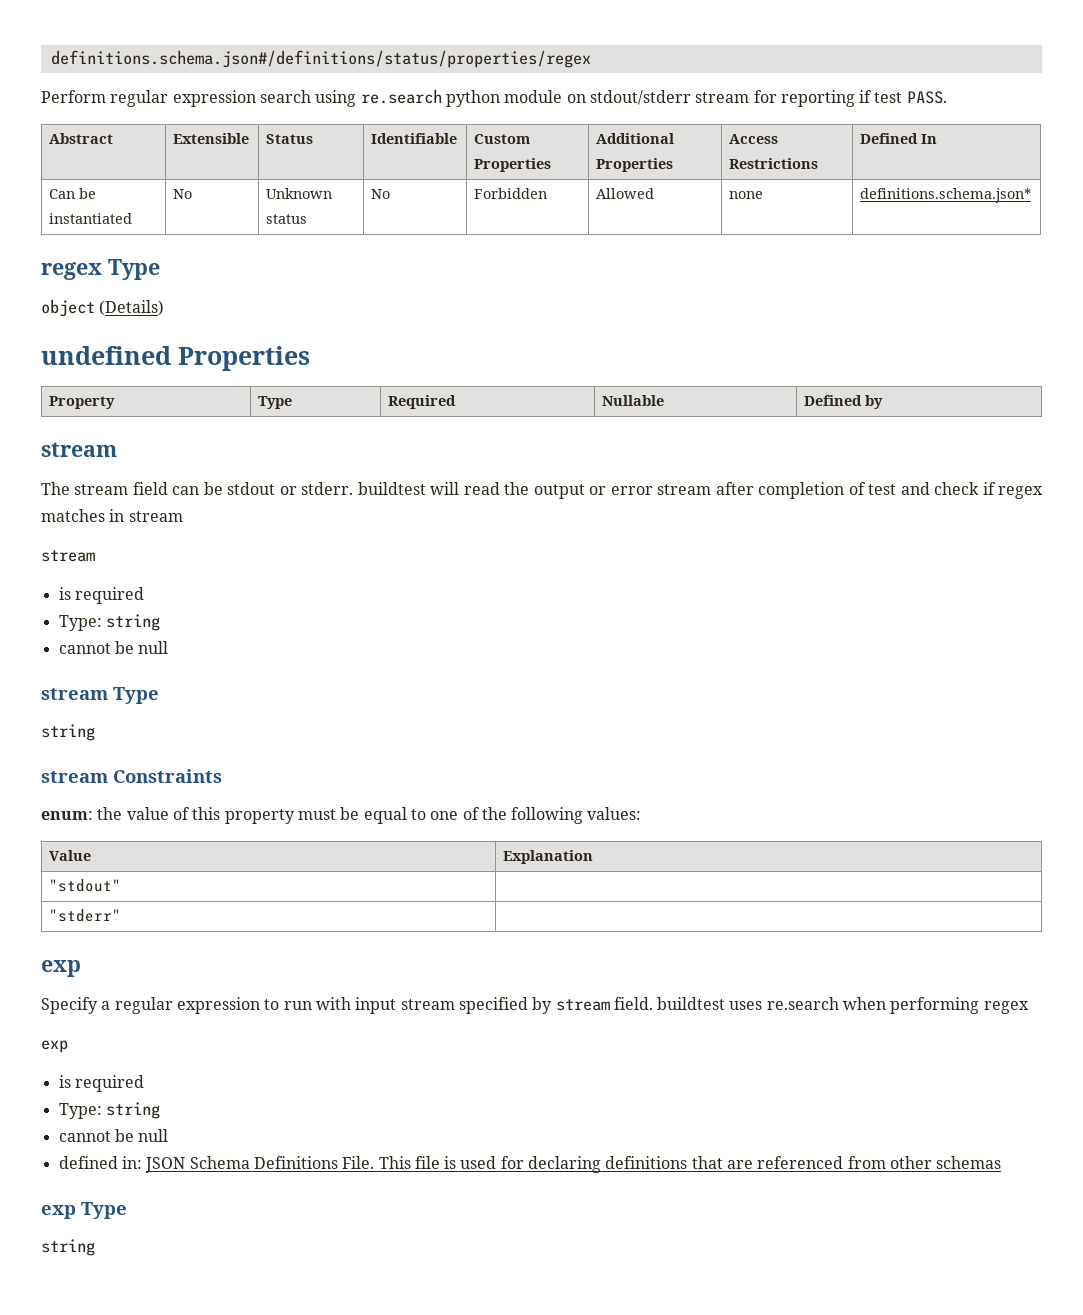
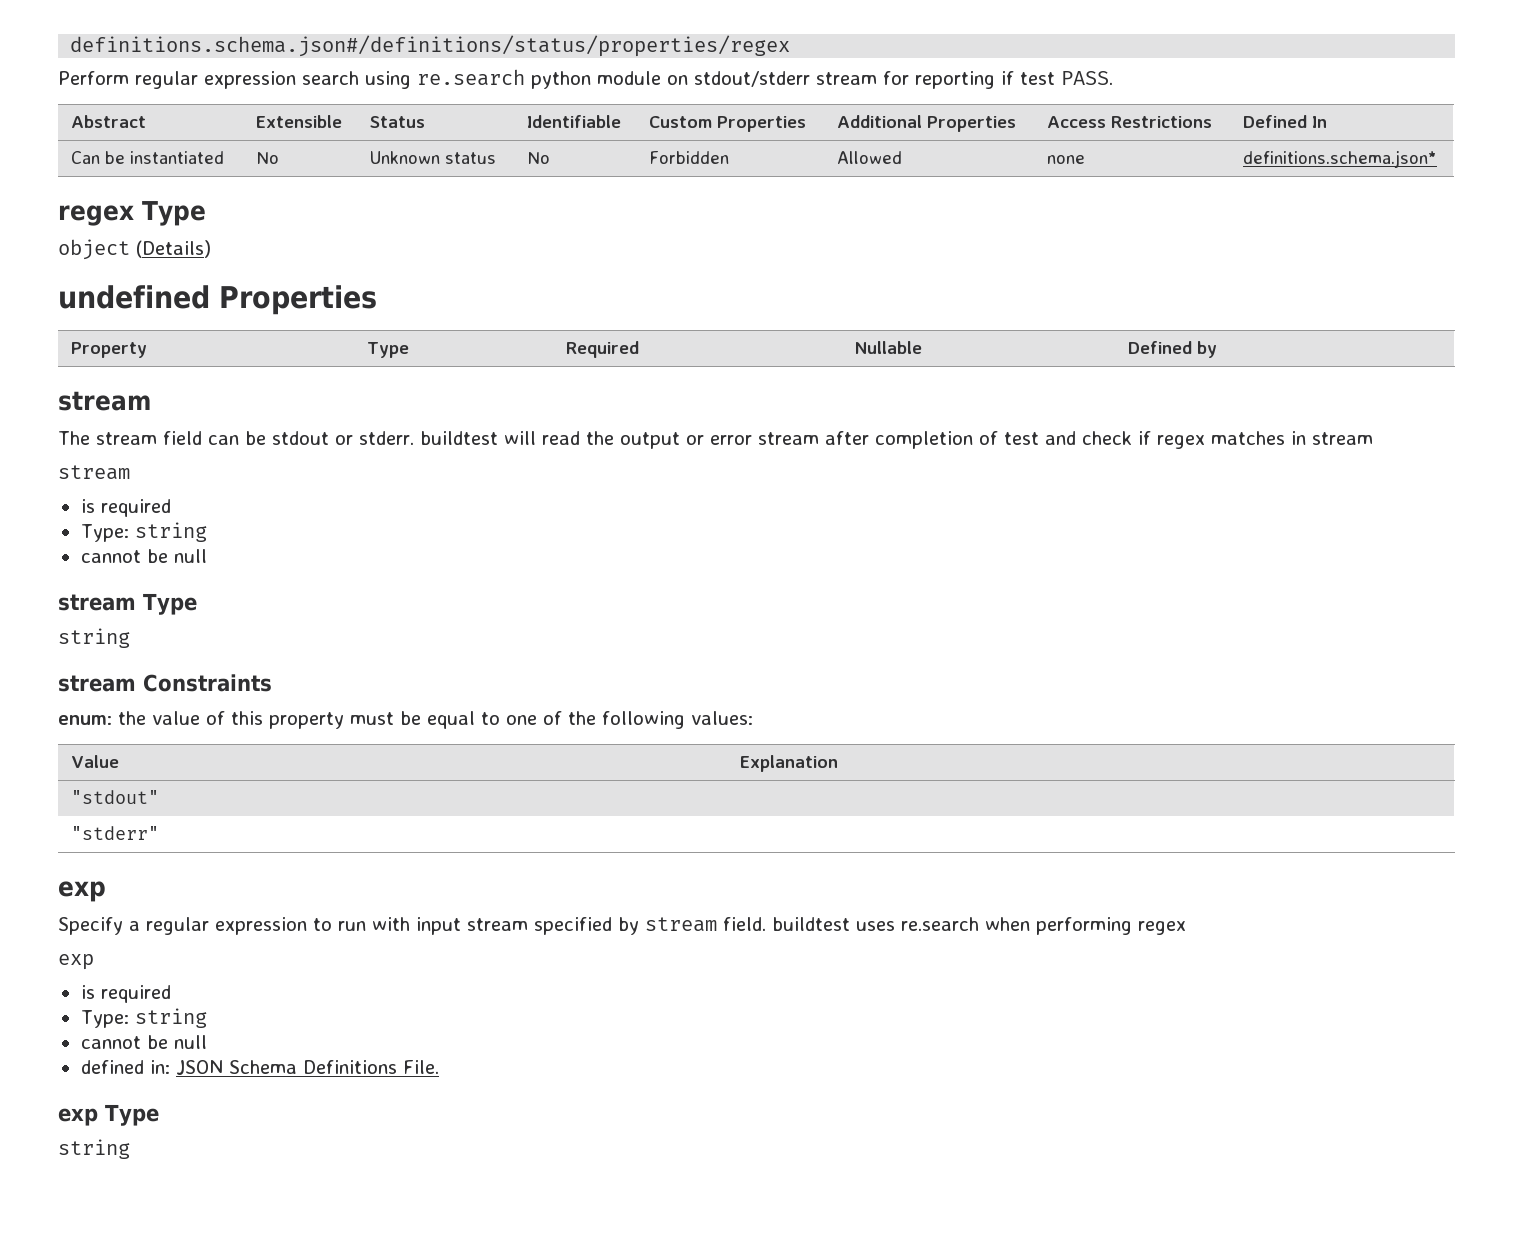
- This file is used for declaring definitions that are referenced from other schemas

